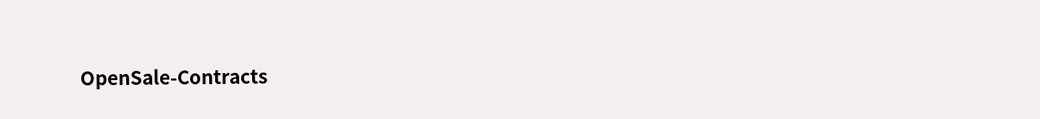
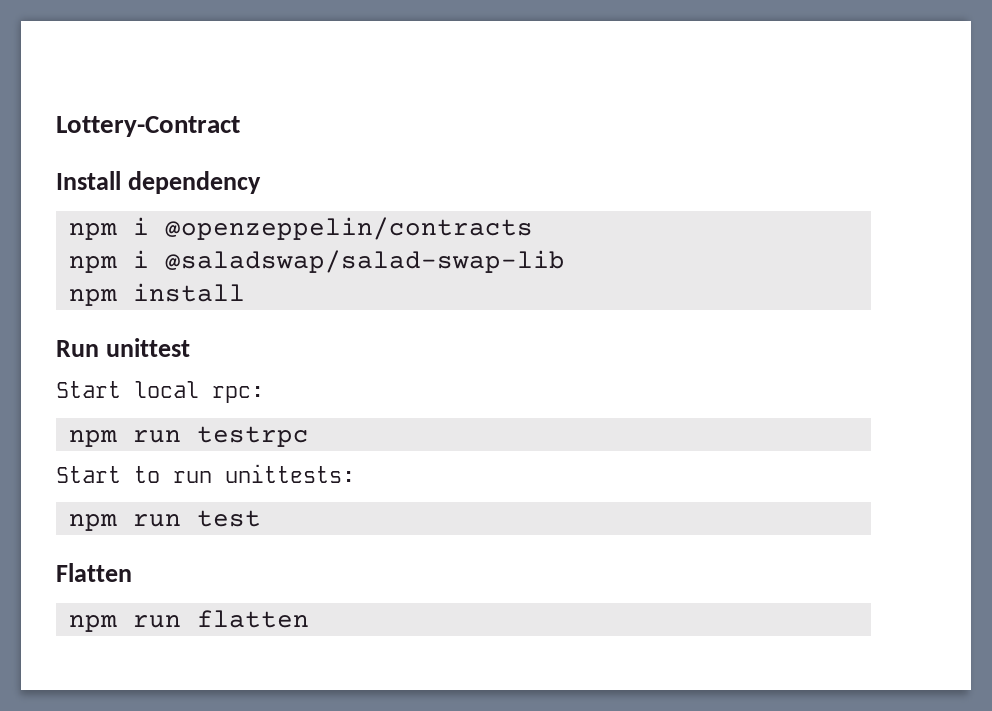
- OpenSale-Contracts
+ Lottery-Contract
+ Install dependency
+ npm i @openzeppelin/contracts
+ npm i @saladswap/salad-swap-lib
+ npm install
+ Run unittest
+ Start local rpc:
+ npm run testrpc
+ Start to run unittests:
+ npm run test
+ Flatten
+ npm run flatten

